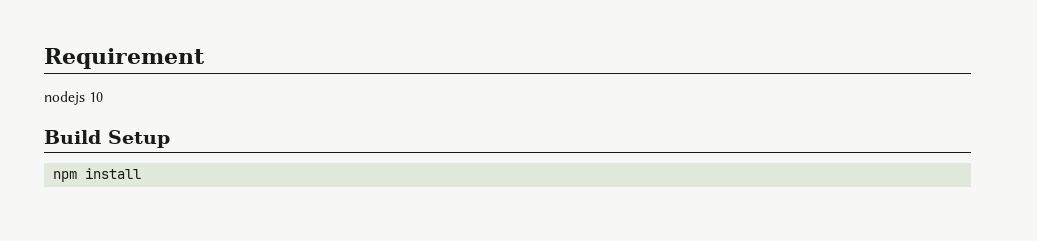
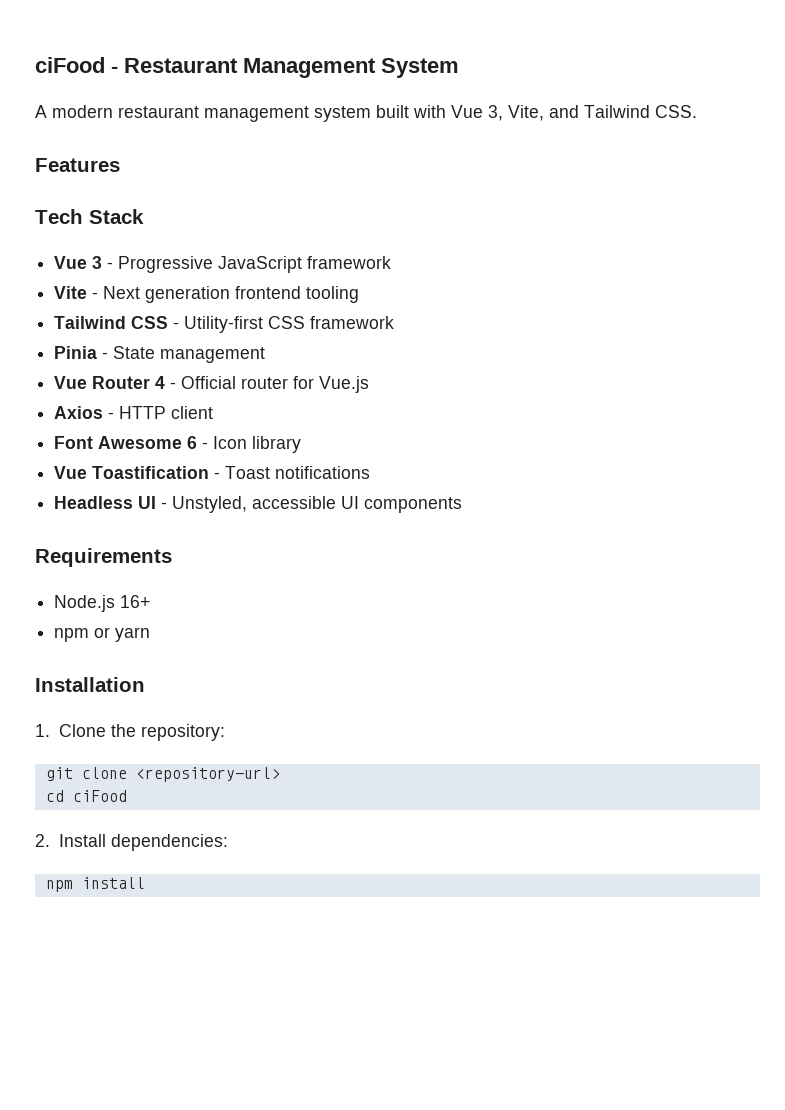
- Requirement
- nodejs 10
- Build Setup
+ ciFood - Restaurant Management System
+ A modern restaurant management system built with Vue 3, Vite, and Tailwind CSS.
+ Features
+ Tech Stack
+ Vue 3 - Progressive JavaScript framework
+ Vite - Next generation frontend tooling
+ Tailwind CSS - Utility-first CSS framework
+ Pinia - State management
+ Vue Router 4 - Official router for Vue.js
+ Axios - HTTP client
+ Font Awesome 6 - Icon library
+ Vue Toastification - Toast notifications
+ Headless UI - Unstyled, accessible UI components
+ Requirements
+ Node.js 16+
+ npm or yarn
+ Installation
+ 1. Clone the repository:
+ git clone <repository-url>
+ cd ciFood
+ 2. Install dependencies:

